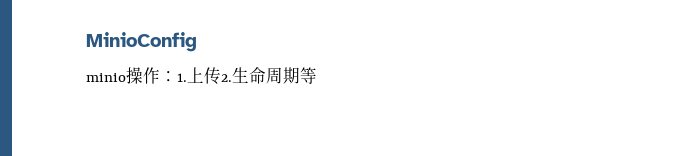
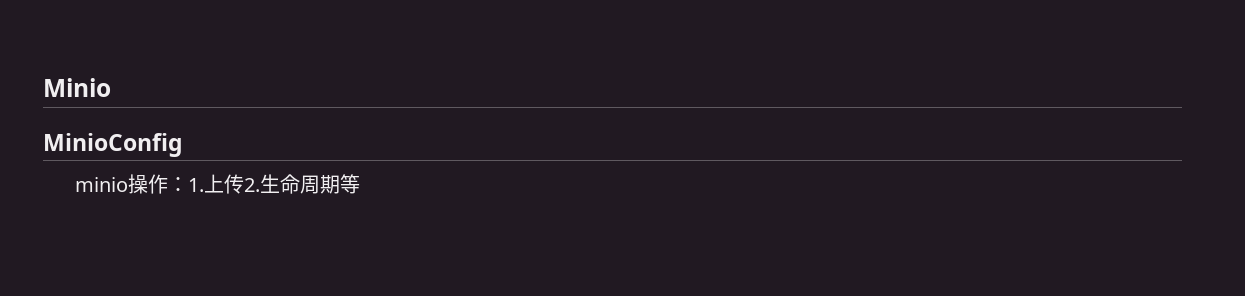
+ Minio

